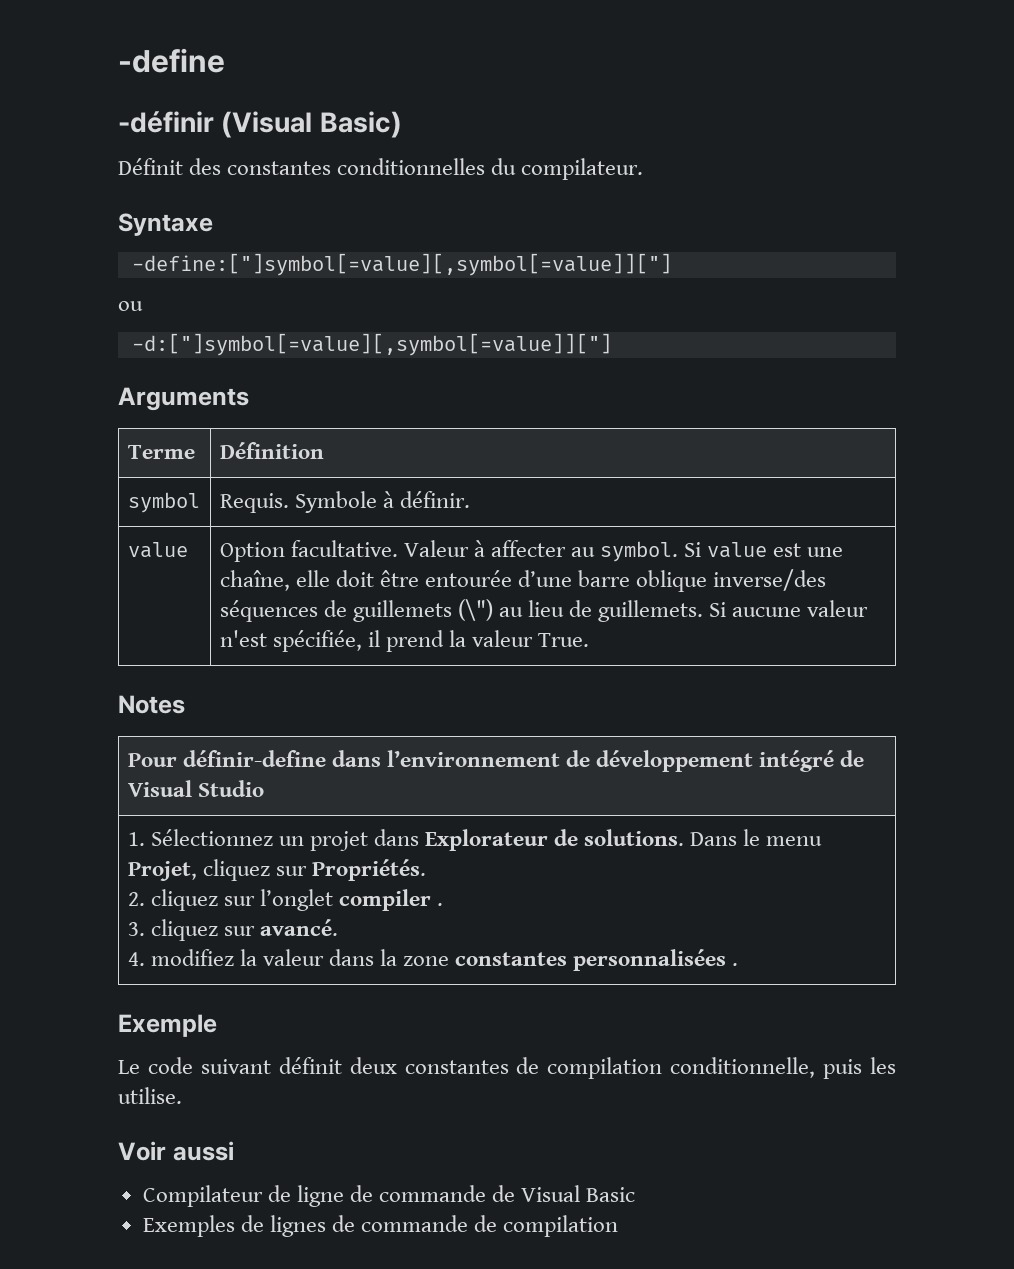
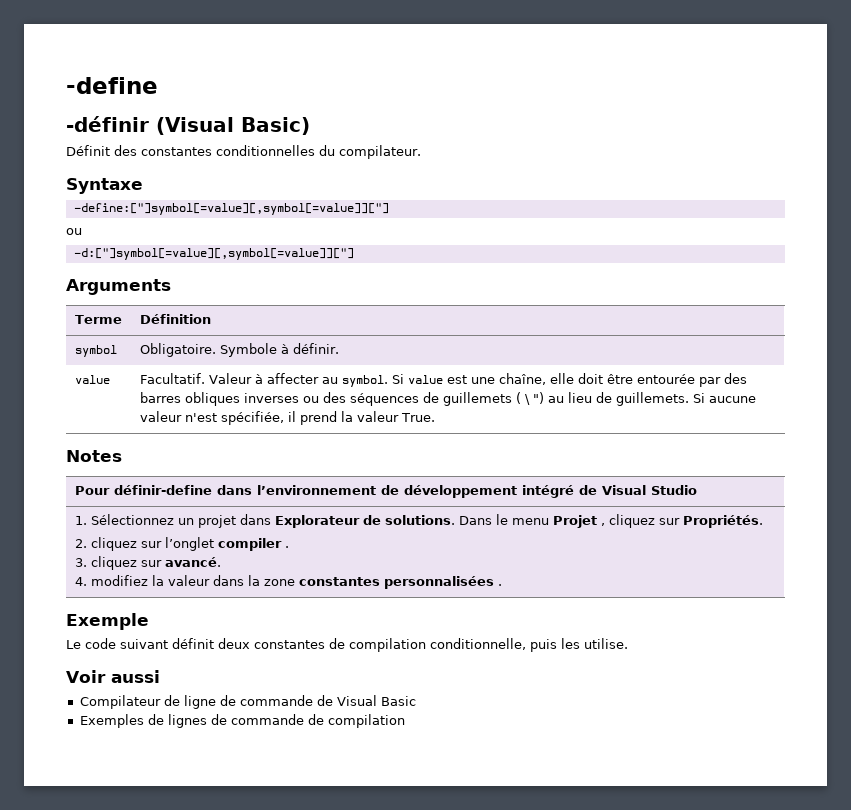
- symbol | Requis. Symbole à définir.
+ symbol | Obligatoire. Symbole à définir.
- Option facultative.
+ Facultatif.
- Si value est une chaîne, elle doit être entourée d’une barre oblique inverse/des séquences de guillemets (\") au lieu de guillemets.
+ Si value est une chaîne, elle doit être entourée par des barres obliques inverses ou des séquences de guillemets ( \ ") au lieu de guillemets.
- 1. Sélectionnez un projet dans Explorateur de solutions. Dans le menu Projet, cliquez sur Propriétés.
+ 1. Sélectionnez un projet dans Explorateur de solutions. Dans le menu Projet , cliquez sur Propriétés.

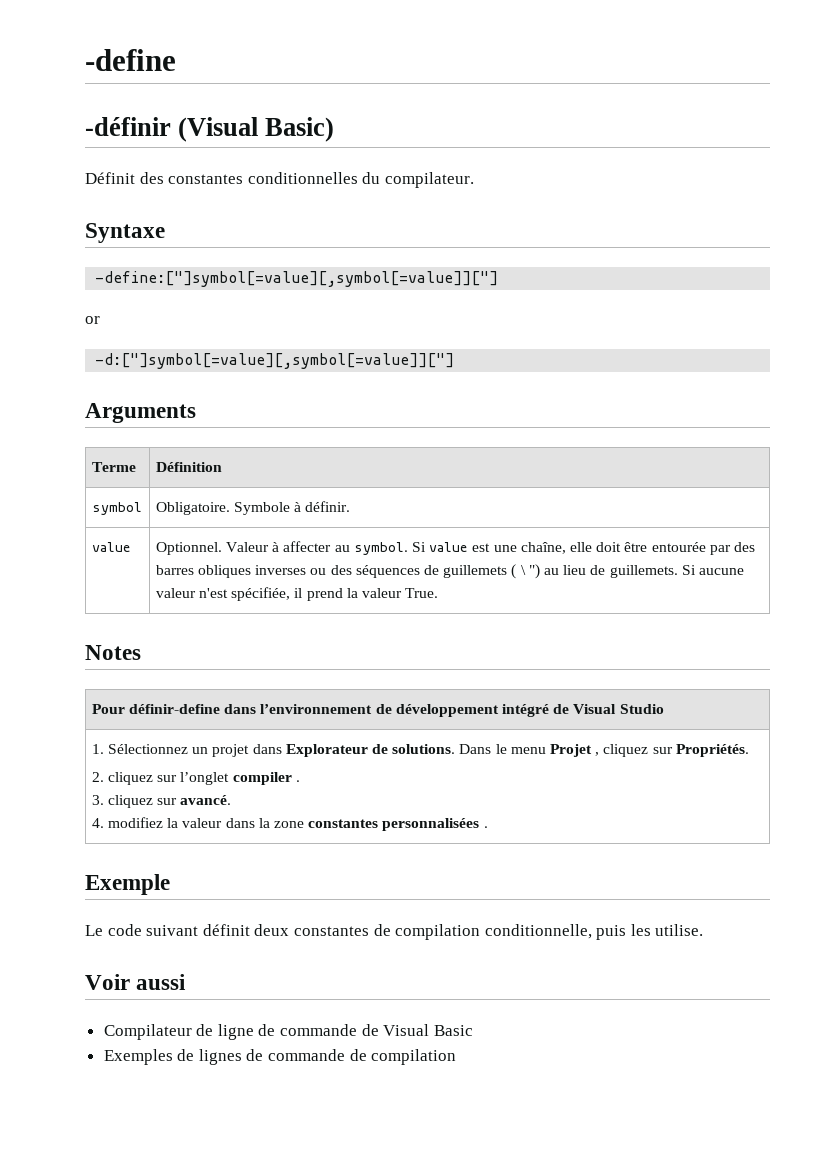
  -define:["]symbol[=value][,symbol[=value]]["]
- ou
+ or
- Facultatif.
+ Optionnel.

